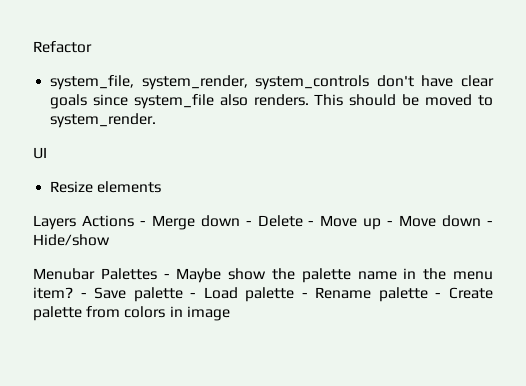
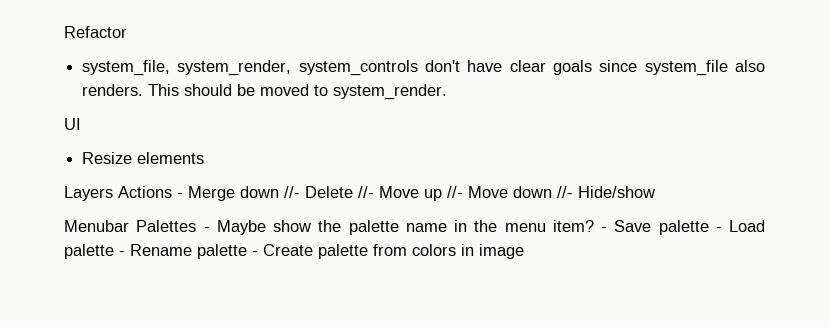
- Layers Actions - Merge down - Delete - Move up - Move down - Hide/show
+ Layers Actions - Merge down //- Delete //- Move up //- Move down //- Hide/show

